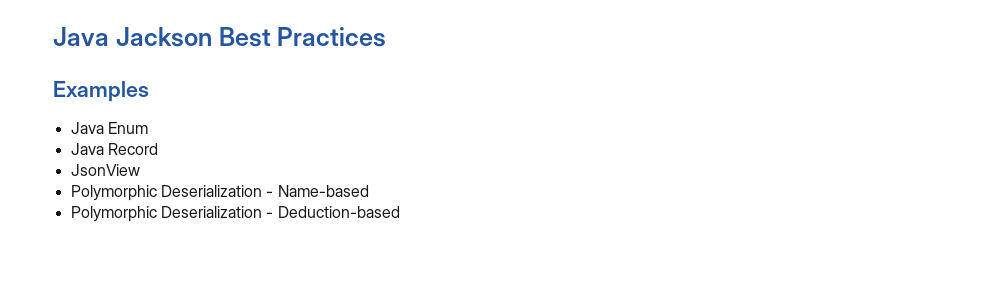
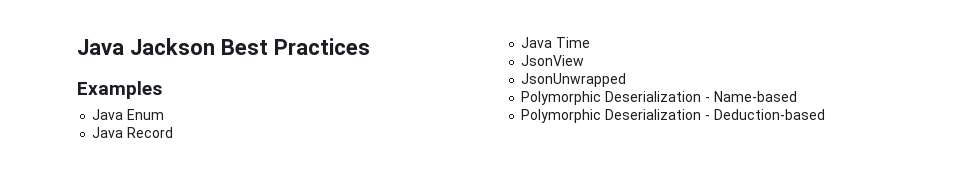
+ Java Time
+ JsonUnwrapped

